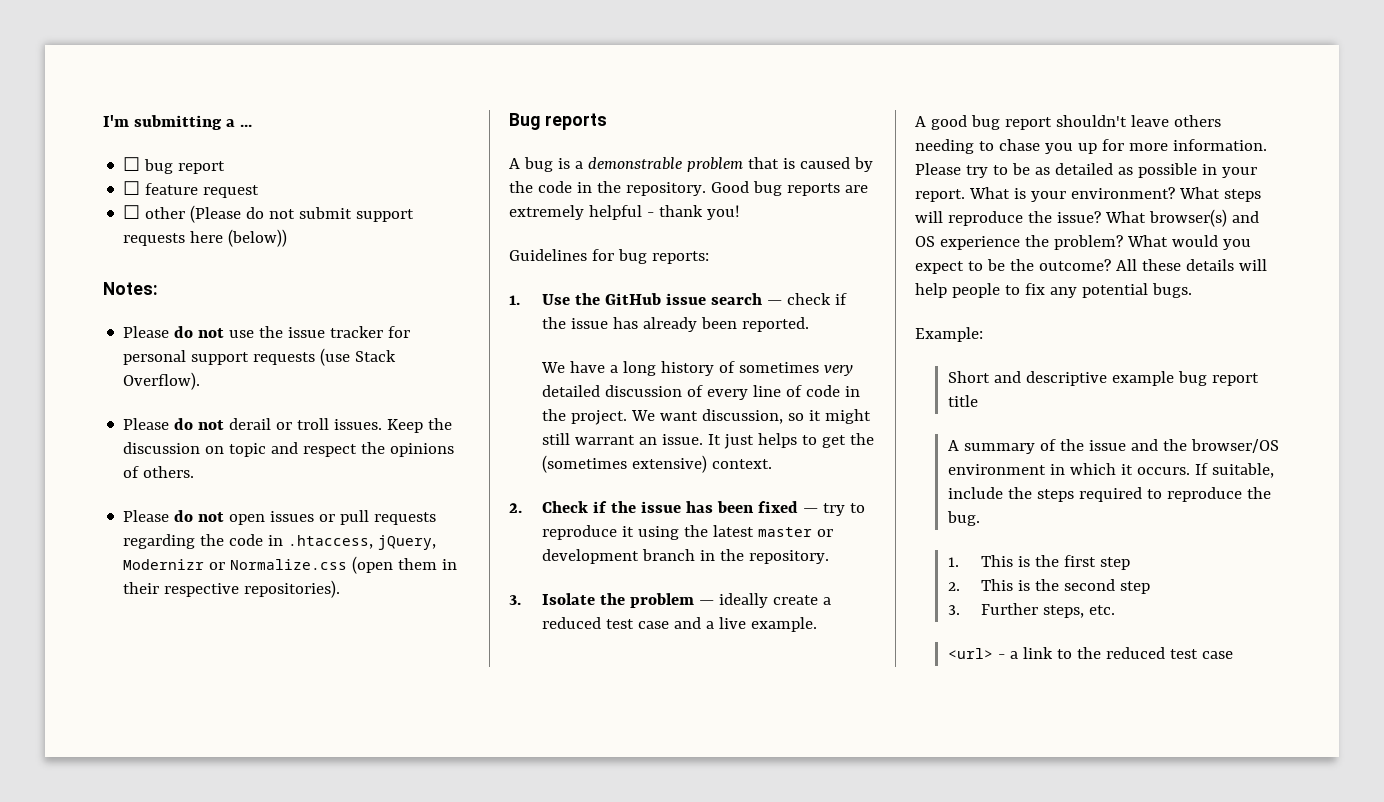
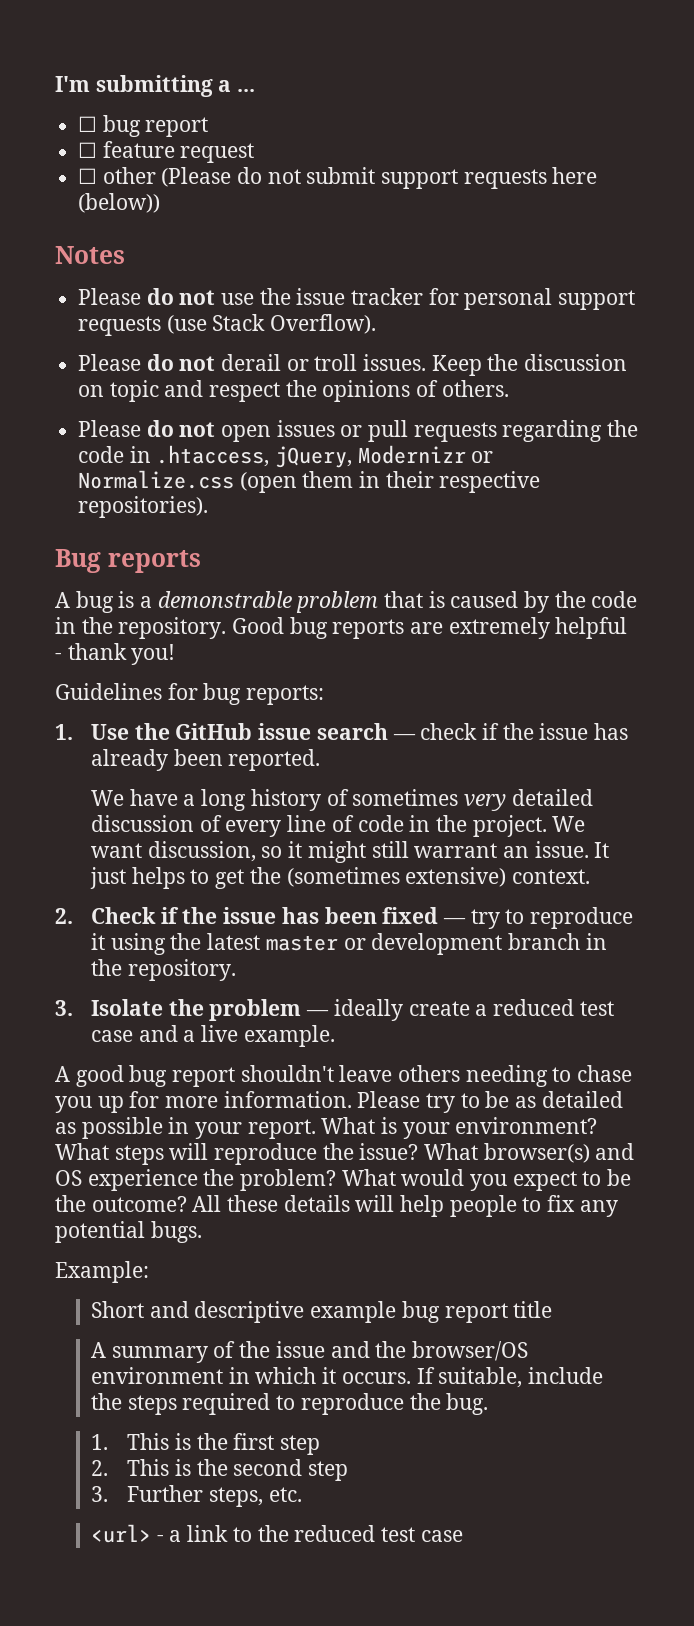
- Notes:
+ Notes

